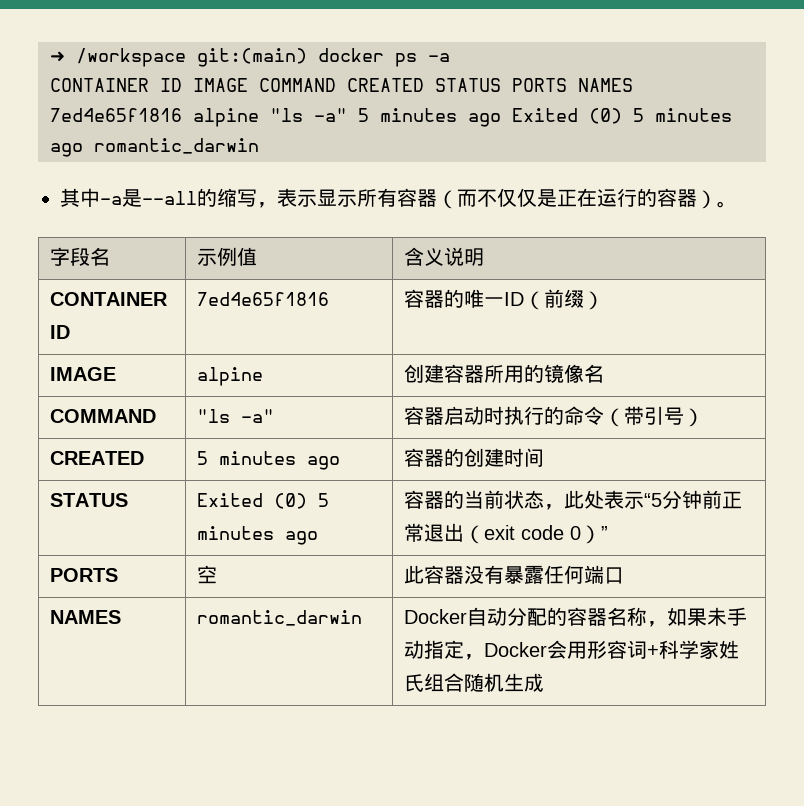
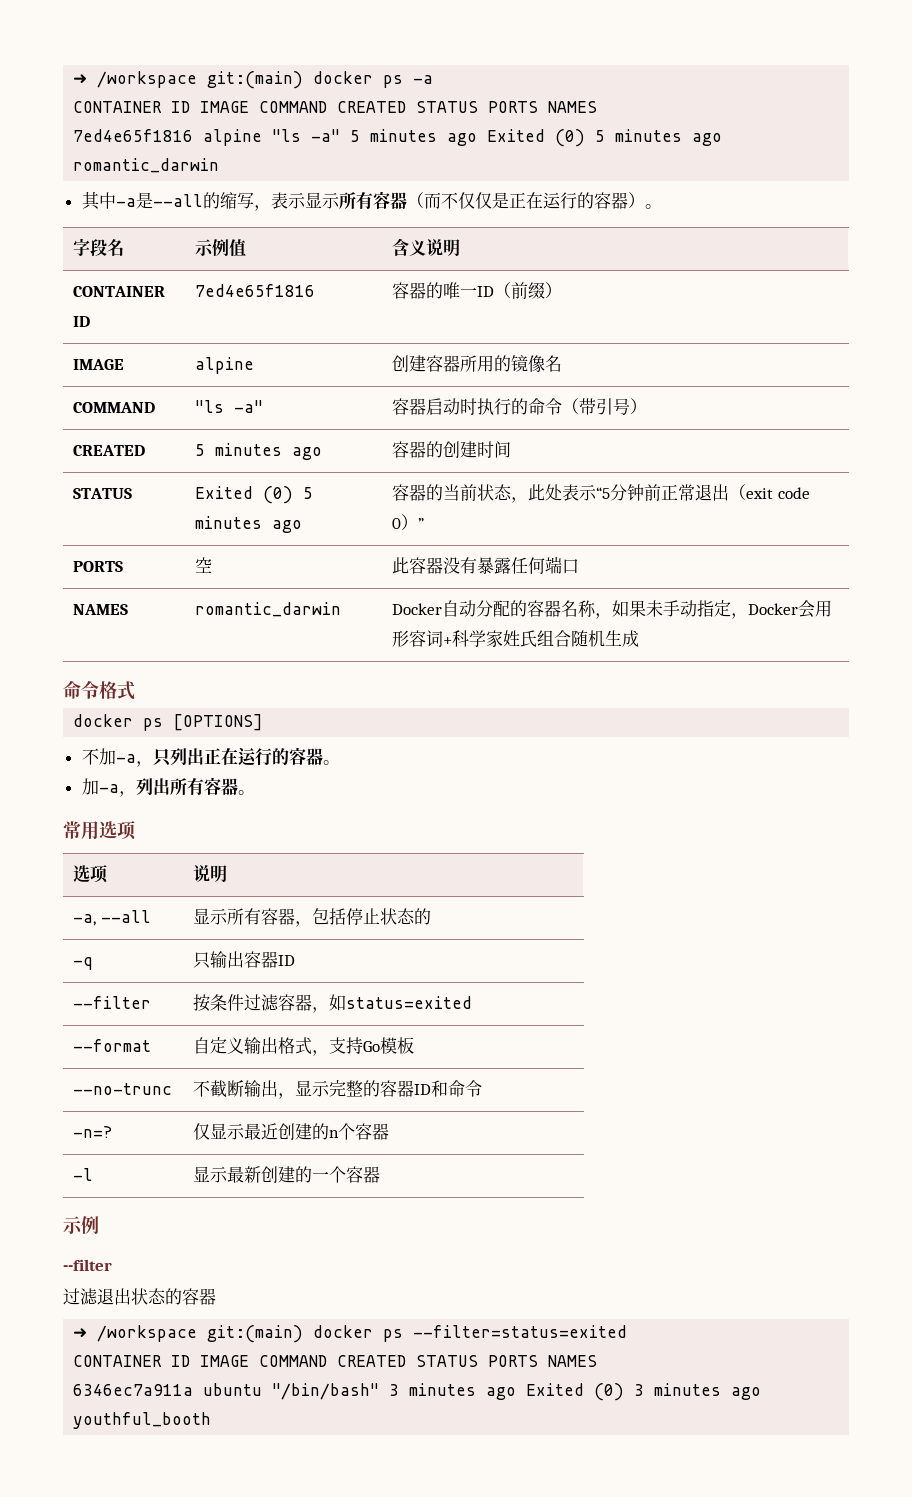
+ 命令格式
+ docker ps [OPTIONS]
+ 不加-a，只列出正在运行的容器。
+ 加-a，列出所有容器。
+ 常用选项
+ 选项 | 说明
+ -a, --all | 显示所有容器，包括停止状态的
+ -q | 只输出容器ID
+ --filter | 按条件过滤容器，如status=exited
+ --format | 自定义输出格式，支持Go模板
+ --no-trunc | 不截断输出，显示完整的容器ID和命令
+ -n=? | 仅显示最近创建的n个容器
+ -l | 显示最新创建的一个容器
+ 示例
+ --filter
+ 过滤退出状态的容器
+ ➜ /workspace git:(main) docker ps --filter=status=exited
+ CONTAINER ID IMAGE COMMAND CREATED STATUS PORTS NAMES
+ 6346ec7a911a ubuntu "/bin/bash" 3 minutes ago Exited (0) 3 minutes ago youthful_booth

